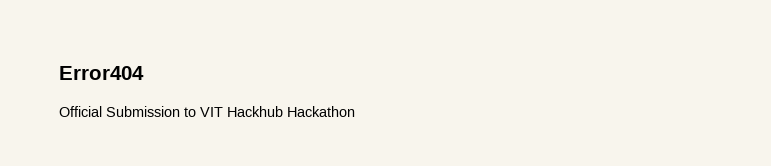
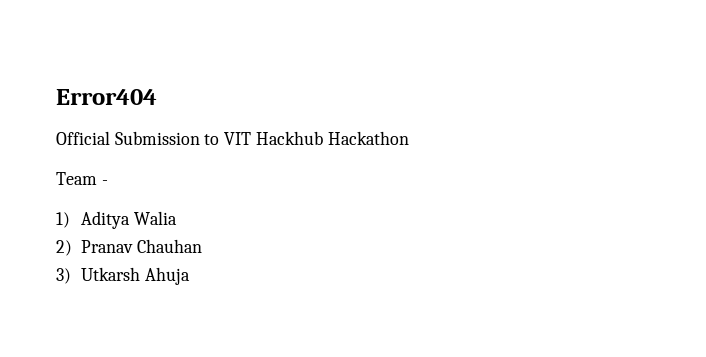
+ Team -
+ 1) Aditya Walia
+ 2) Pranav Chauhan
+ 3) Utkarsh Ahuja

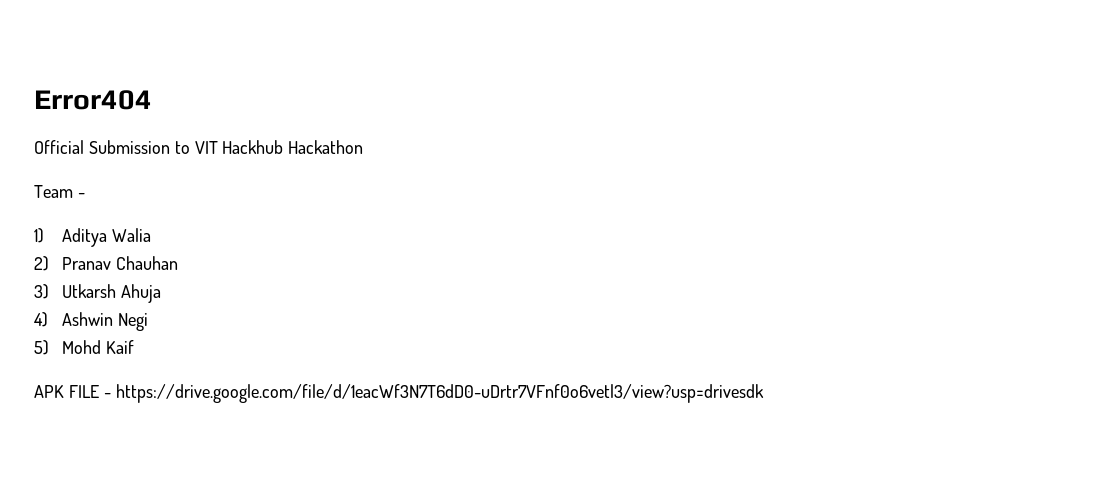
+ 4) Ashwin Negi
+ 5) Mohd Kaif
+ APK FILE - https://drive.google.com/file/d/1eacWf3N7T6dD0-uDrtr7VFnf0o6vetl3/view?usp=drivesdk

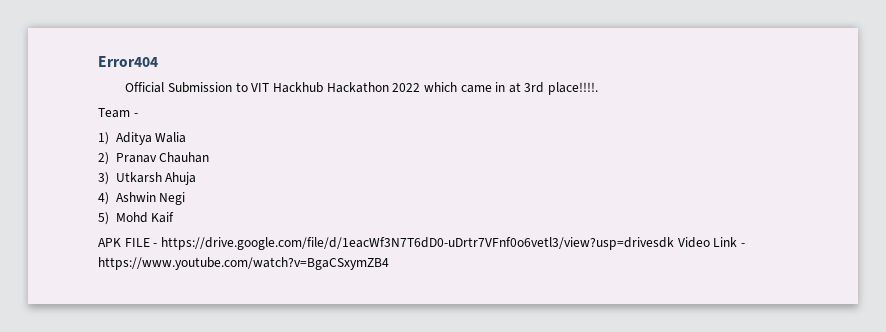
- Official Submission to VIT Hackhub Hackathon
+ Official Submission to VIT Hackhub Hackathon 2022 which came in at 3rd place!!!!.
- APK FILE - https://drive.google.com/file/d/1eacWf3N7T6dD0-uDrtr7VFnf0o6vetl3/view?usp=drivesdk
+ APK FILE - https://drive.google.com/file/d/1eacWf3N7T6dD0-uDrtr7VFnf0o6vetl3/view?usp=drivesdk Video Link - https://www.youtube.com/watch?v=BgaCSxymZB4

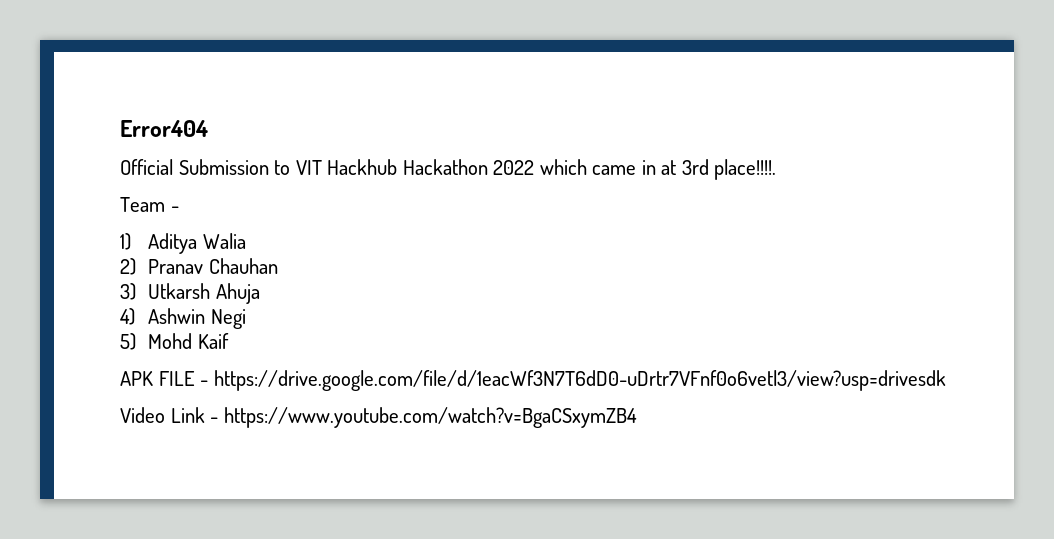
- APK FILE - https://drive.google.com/file/d/1eacWf3N7T6dD0-uDrtr7VFnf0o6vetl3/view?usp=drivesdk Video Link - https://www.youtube.com/watch?v=BgaCSxymZB4
+ APK FILE - https://drive.google.com/file/d/1eacWf3N7T6dD0-uDrtr7VFnf0o6vetl3/view?usp=drivesdk
+ Video Link - https://www.youtube.com/watch?v=BgaCSxymZB4

